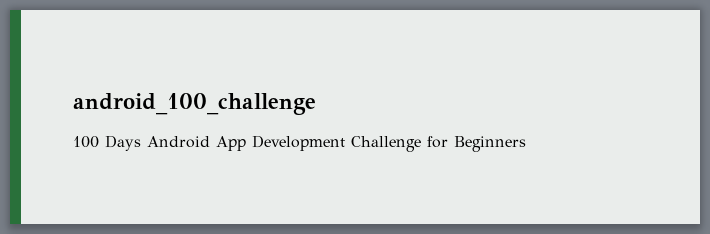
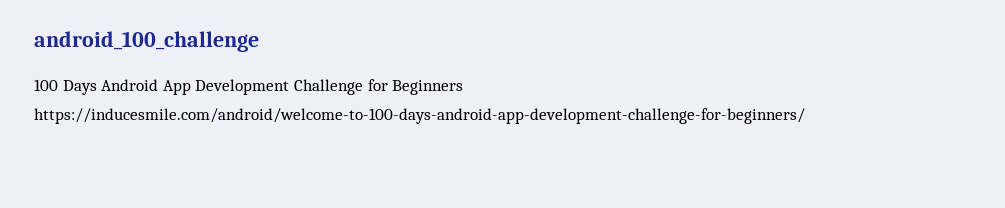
- 100 Days Android App Development Challenge for Beginners
+ 100 Days Android App Development Challenge for Beginners https://inducesmile.com/android/welcome-to-100-days-android-app-development-challenge-for-beginners/

